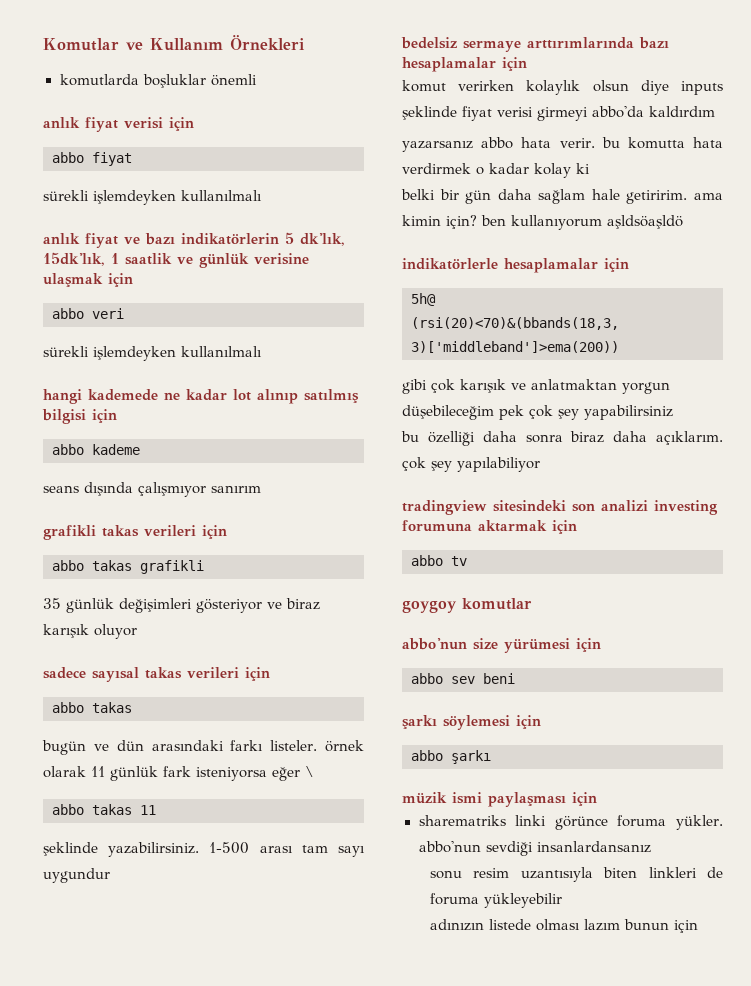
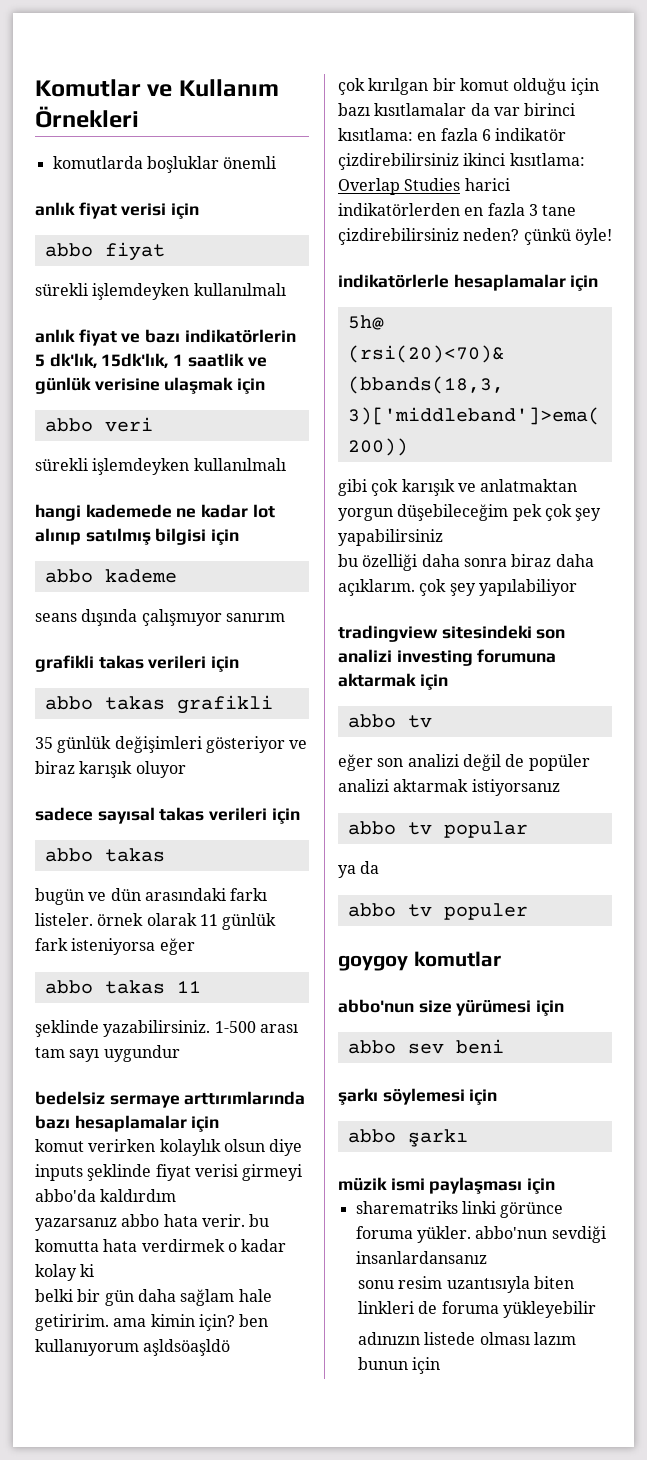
- bugün ve dün arasındaki farkı listeler. örnek olarak 11 günlük fark isteniyorsa eğer \
+ bugün ve dün arasındaki farkı listeler. örnek olarak 11 günlük fark isteniyorsa eğer
+ çok kırılgan bir komut olduğu için bazı kısıtlamalar da var birinci kısıtlama: en fazla 6 indikatör çizdirebilirsiniz ikinci kısıtlama: Overlap Studies harici indikatörlerden en fazla 3 tane çizdirebilirsiniz neden? çünkü öyle!
+ eğer son analizi değil de popüler analizi aktarmak istiyorsanız
+ abbo tv popular
+ ya da
+ abbo tv populer

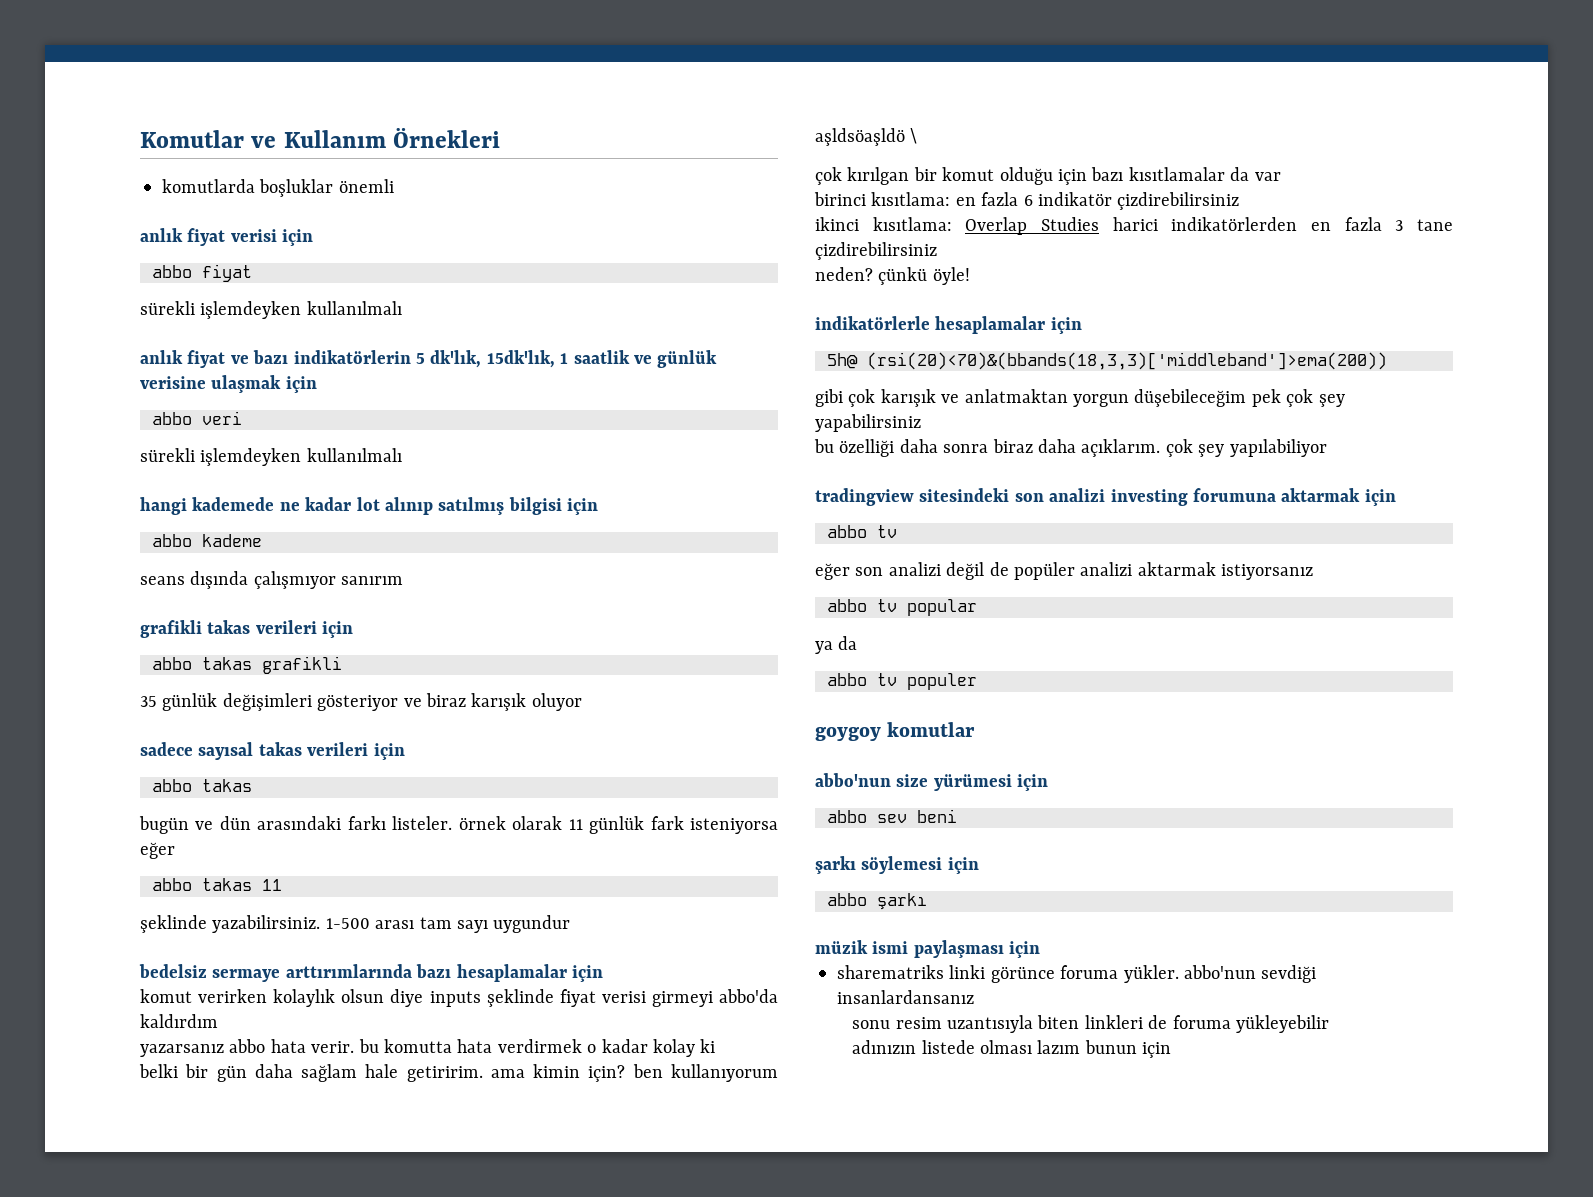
- belki bir gün daha sağlam hale getiririm. ama kimin için? ben kullanıyorum aşldsöaşldö
+ belki bir gün daha sağlam hale getiririm. ama kimin için? ben kullanıyorum aşldsöaşldö \
- çok kırılgan bir komut olduğu için bazı kısıtlamalar da var birinci kısıtlama: en fazla 6 indikatör çizdirebilirsiniz ikinci kısıtlama: Overlap Studies harici indikatörlerden en fazla 3 tane çizdirebilirsiniz neden? çünkü öyle!
+ çok kırılgan bir komut olduğu için bazı kısıtlamalar da var
+ birinci kısıtlama: en fazla 6 indikatör çizdirebilirsiniz
+ ikinci kısıtlama: Overlap Studies harici indikatörlerden en fazla 3 tane çizdirebilirsiniz
+ neden? çünkü öyle!

